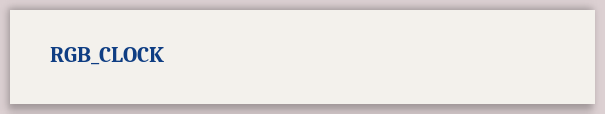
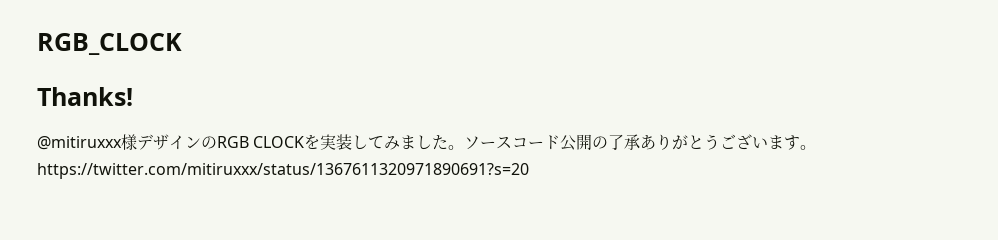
+ Thanks!
+ @mitiruxxx様デザインのRGB CLOCKを実装してみました。ソースコード公開の了承ありがとうございます。https://twitter.com/mitiruxxx/status/1367611320971890691?s=20

